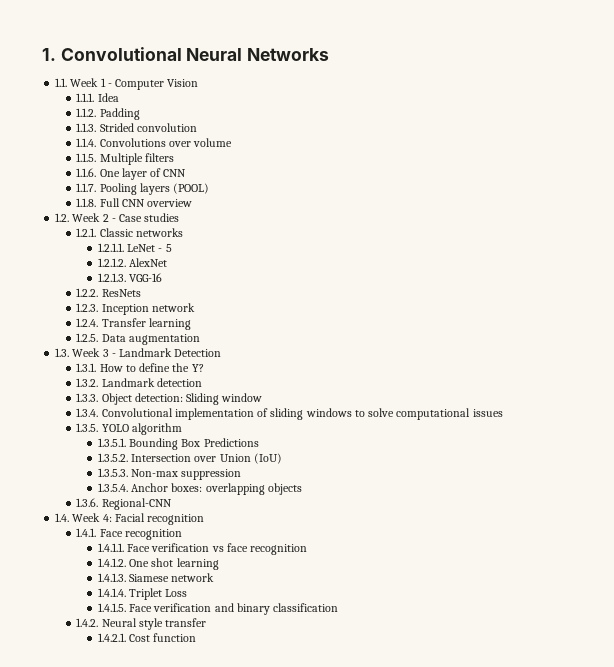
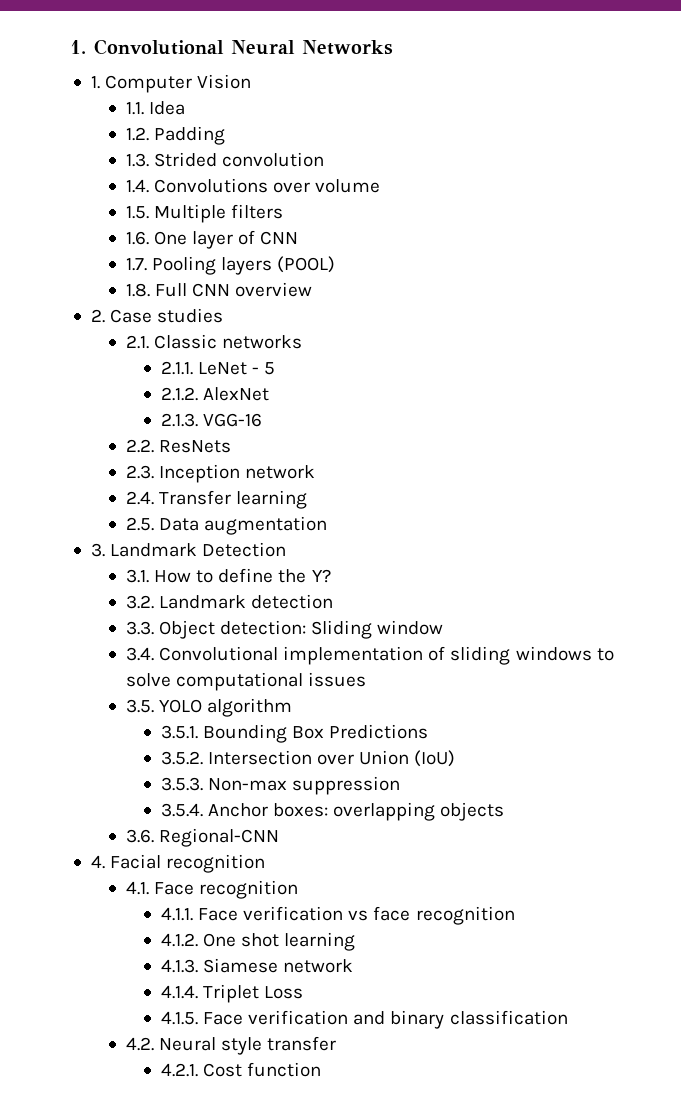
- 1.1. Week 1 - Computer Vision
+ 1. Computer Vision
- 1.1.1. Idea
+ 1.1. Idea
- 1.1.2. Padding
+ 1.2. Padding
- 1.1.3. Strided convolution
+ 1.3. Strided convolution
- 1.1.4. Convolutions over volume
+ 1.4. Convolutions over volume
- 1.1.5. Multiple filters
+ 1.5. Multiple filters
- 1.1.6. One layer of CNN
+ 1.6. One layer of CNN
- 1.1.7. Pooling layers (POOL)
+ 1.7. Pooling layers (POOL)
- 1.1.8. Full CNN overview
+ 1.8. Full CNN overview
- 1.2. Week 2 - Case studies
+ 2. Case studies
- 1.2.1. Classic networks
+ 2.1. Classic networks
- 1.2.1.1. LeNet - 5
+ 2.1.1. LeNet - 5
- 1.2.1.2. AlexNet
+ 2.1.2. AlexNet
- 1.2.1.3. VGG-16
+ 2.1.3. VGG-16
- 1.2.2. ResNets
+ 2.2. ResNets
- 1.2.3. Inception network
+ 2.3. Inception network
- 1.2.4. Transfer learning
+ 2.4. Transfer learning
- 1.2.5. Data augmentation
+ 2.5. Data augmentation
- 1.3. Week 3 - Landmark Detection
+ 3. Landmark Detection
- 1.3.1. How to define the Y?
+ 3.1. How to define the Y?
- 1.3.2. Landmark detection
+ 3.2. Landmark detection
- 1.3.3. Object detection: Sliding window
+ 3.3. Object detection: Sliding window
- 1.3.4. Convolutional implementation of sliding windows to solve computational issues
+ 3.4. Convolutional implementation of sliding windows to solve computational issues
- 1.3.5. YOLO algorithm
+ 3.5. YOLO algorithm
- 1.3.5.1. Bounding Box Predictions
+ 3.5.1. Bounding Box Predictions
- 1.3.5.2. Intersection over Union (IoU)
+ 3.5.2. Intersection over Union (IoU)
- 1.3.5.3. Non-max suppression
+ 3.5.3. Non-max suppression
- 1.3.5.4. Anchor boxes: overlapping objects
+ 3.5.4. Anchor boxes: overlapping objects
- 1.3.6. Regional-CNN
+ 3.6. Regional-CNN
- 1.4. Week 4: Facial recognition
+ 4. Facial recognition
- 1.4.1. Face recognition
+ 4.1. Face recognition
- 1.4.1.1. Face verification vs face recognition
+ 4.1.1. Face verification vs face recognition
- 1.4.1.2. One shot learning
+ 4.1.2. One shot learning
- 1.4.1.3. Siamese network
+ 4.1.3. Siamese network
- 1.4.1.4. Triplet Loss
+ 4.1.4. Triplet Loss
- 1.4.1.5. Face verification and binary classification
+ 4.1.5. Face verification and binary classification
- 1.4.2. Neural style transfer
+ 4.2. Neural style transfer
- 1.4.2.1. Cost function
+ 4.2.1. Cost function

